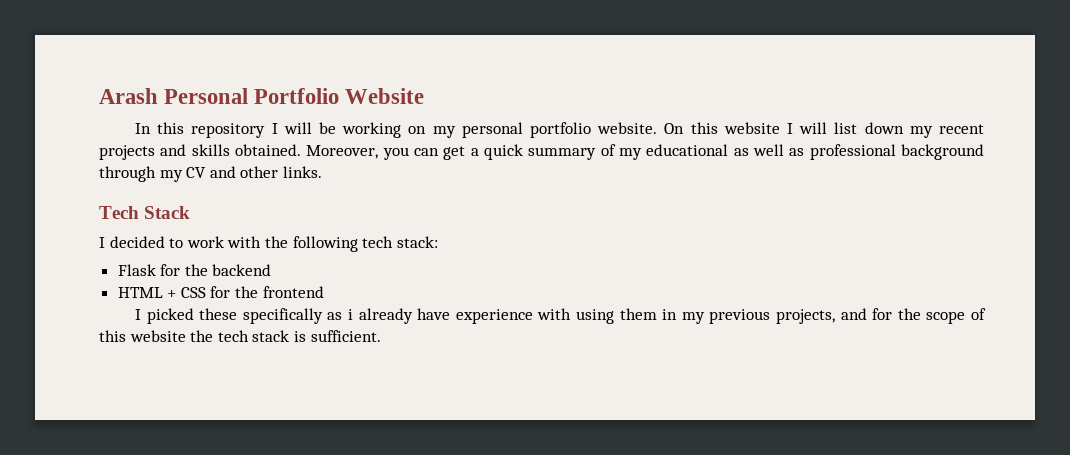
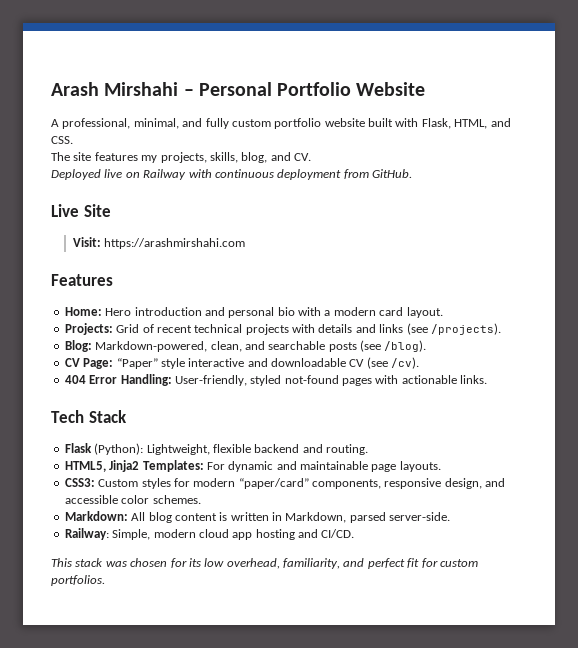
- Arash Personal Portfolio Website
+ Arash Mirshahi – Personal Portfolio Website
- In this repository I will be working on my personal portfolio website. On this website I will list down my recent projects and skills obtained. Moreover, you can get a quick summary of my educational as well as professional background through my CV and other links.
+ A professional, minimal, and fully custom portfolio website built with Flask, HTML, and CSS.
+ The site features my projects, skills, blog, and CV.
+ Deployed live on Railway with continuous deployment from GitHub.
+ Live Site
+ Visit: https://arashmirshahi.com
+ Features
+ Home: Hero introduction and personal bio with a modern card layout.
+ Projects: Grid of recent technical projects with details and links (see /projects).
+ Blog: Markdown-powered, clean, and searchable posts (see /blog).
+ CV Page: “Paper” style interactive and downloadable CV (see /cv).
+ 404 Error Handling: User-friendly, styled not-found pages with actionable links.
  Tech Stack
- I decided to work with the following tech stack:
- Flask for the backend
- HTML + CSS for the frontend
- I picked these specifically as i already have experience with using them in my previous projects, and for the scope of this website the tech stack is sufficient.
+ Flask (Python): Lightweight, flexible backend and routing.
+ HTML5, Jinja2 Templates: For dynamic and maintainable page layouts.
+ CSS3: Custom styles for modern “paper/card” components, responsive design, and accessible color schemes.
+ Markdown: All blog content is written in Markdown, parsed server-side.
+ Railway: Simple, modern cloud app hosting and CI/CD.
+ This stack was chosen for its low overhead, familiarity, and perfect fit for custom portfolios.

